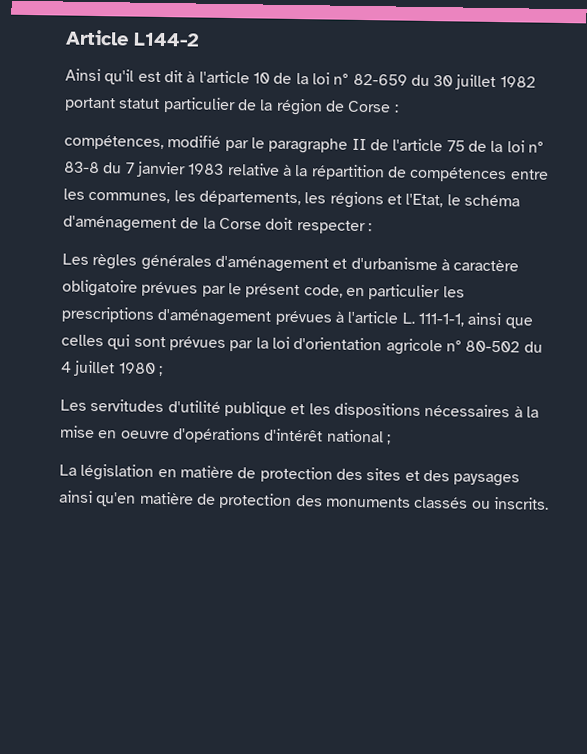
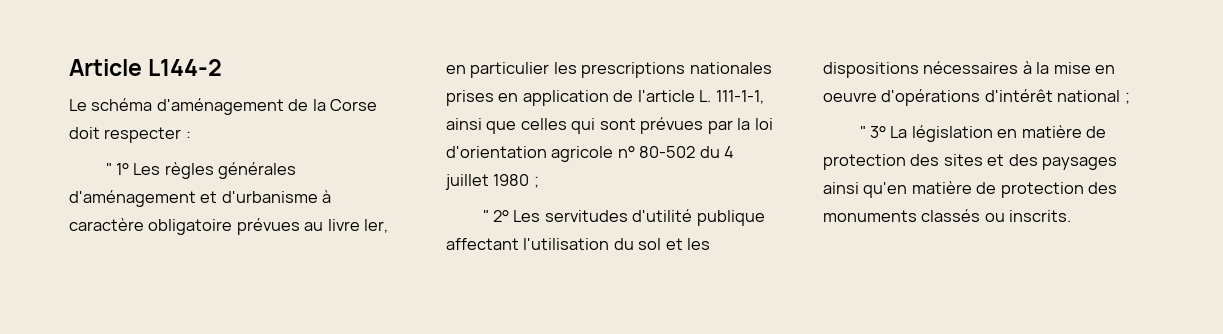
- Ainsi qu'il est dit à l'article 10 de la loi n° 82-659 du 30 juillet 1982 portant statut particulier de la région de Corse :
- compétences, modifié par le paragraphe II de l'article 75 de la loi n° 83-8 du 7 janvier 1983 relative à la répartition de compétences entre les communes, les départements, les régions et l'Etat, le schéma d'aménagement de la Corse doit respecter :
+ Le schéma d'aménagement de la Corse doit respecter :
- Les règles générales d'aménagement et d'urbanisme à caractère obligatoire prévues par le présent code, en particulier les prescriptions d'aménagement prévues à l'article L. 111-1-1, ainsi que celles qui sont prévues par la loi d'orientation agricole n° 80-502 du 4 juillet 1980 ;
+ " 1° Les règles générales d'aménagement et d'urbanisme à caractère obligatoire prévues au livre Ier, en particulier les prescriptions nationales prises en application de l'article L. 111-1-1, ainsi que celles qui sont prévues par la loi d'orientation agricole n° 80-502 du 4 juillet 1980 ;
- Les servitudes d'utilité publique et les dispositions nécessaires à la mise en oeuvre d'opérations d'intérêt national ;
+ " 2° Les servitudes d'utilité publique affectant l'utilisation du sol et les dispositions nécessaires à la mise en oeuvre d'opérations d'intérêt national ;
- La législation en matière de protection des sites et des paysages ainsi qu'en matière de protection des monuments classés ou inscrits.
+ " 3° La législation en matière de protection des sites et des paysages ainsi qu'en matière de protection des monuments classés ou inscrits.

